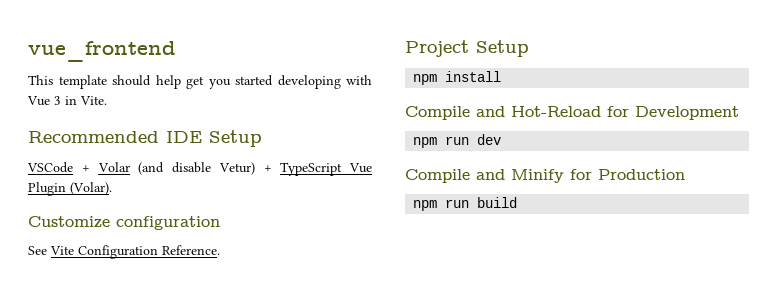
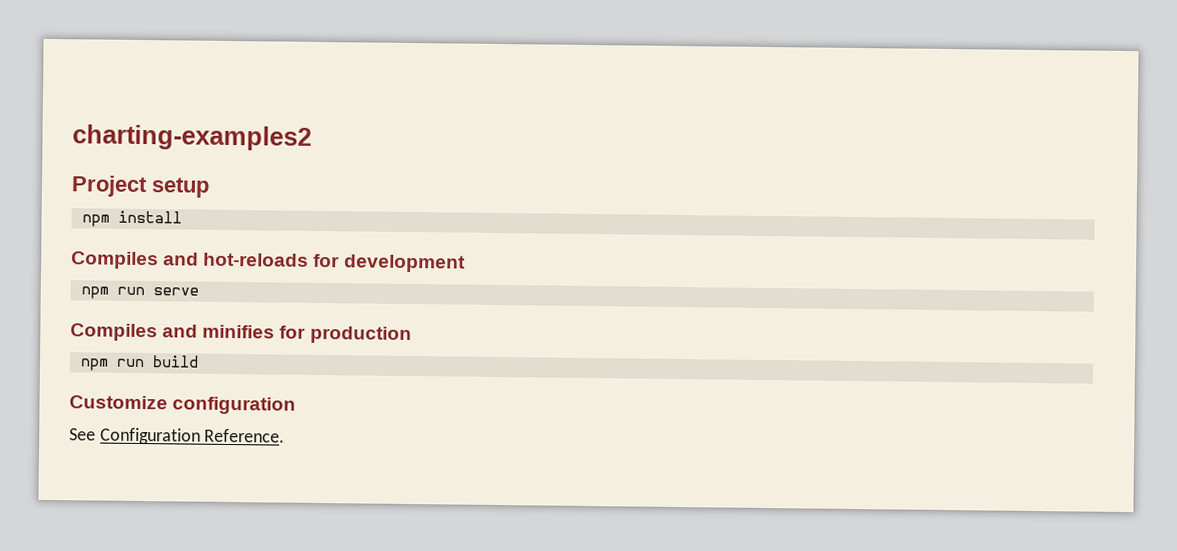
- vue_frontend
- This template should help get you started developing with Vue 3 in Vite.
- Recommended IDE Setup
- VSCode + Volar (and disable Vetur) + TypeScript Vue Plugin (Volar).
+ charting-examples2
+ Project setup
+ npm install
+ Compiles and hot-reloads for development
+ npm run serve
+ Compiles and minifies for production
+ npm run build
- See Vite Configuration Reference.
+ See Configuration Reference.
- Project Setup
- npm install
- Compile and Hot-Reload for Development
- npm run dev
- Compile and Minify for Production
- npm run build

